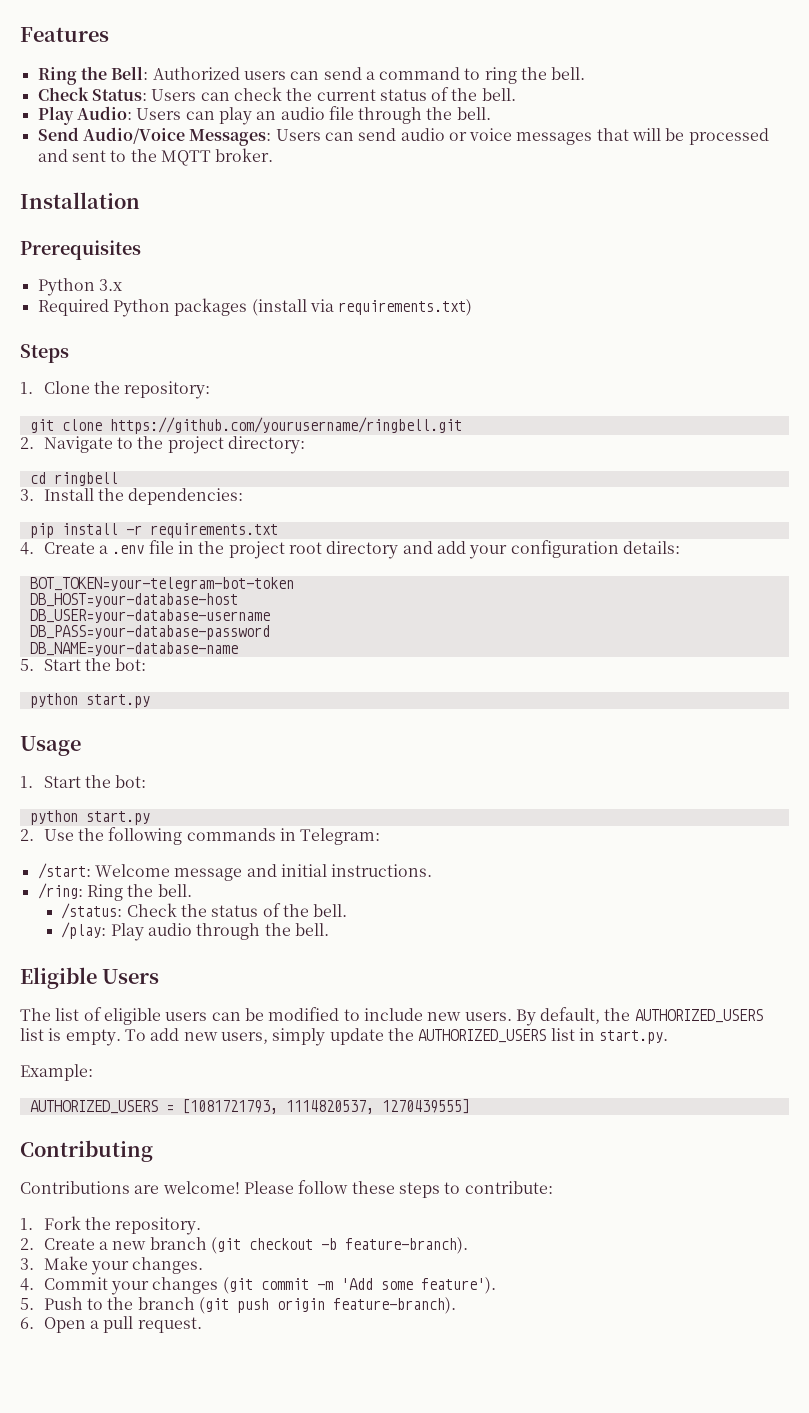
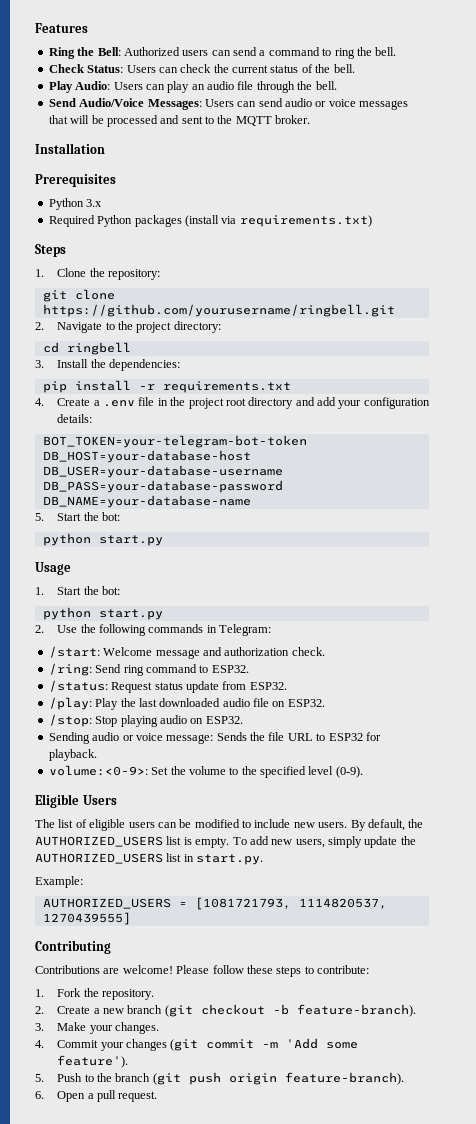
- /start: Welcome message and initial instructions.
+ /start: Welcome message and authorization check.
- /ring: Ring the bell.
- /status: Check the status of the bell.
- /play: Play audio through the bell.
+ /ring: Send ring command to ESP32.
+ /status: Request status update from ESP32.
+ /play: Play the last downloaded audio file on ESP32.
+ /stop: Stop playing audio on ESP32.
+ Sending audio or voice message: Sends the file URL to ESP32 for playback.
+ volume:<0-9>: Set the volume to the specified level (0-9).

